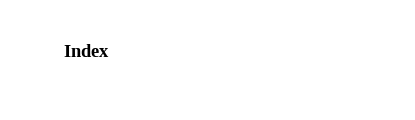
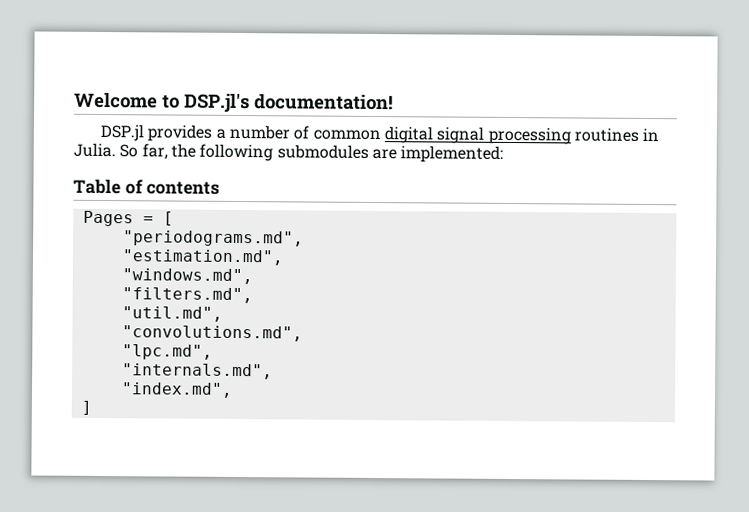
- Index
+ Welcome to DSP.jl's documentation!
+ DSP.jl provides a number of common digital signal processing routines in Julia. So far, the following submodules are implemented:
+ Table of contents
+ Pages = [
+ "periodograms.md",
+ "estimation.md",
+ "windows.md",
+ "filters.md",
+ "util.md",
+ "convolutions.md",
+ "lpc.md",
+ "internals.md",
+ "index.md",
+ ]

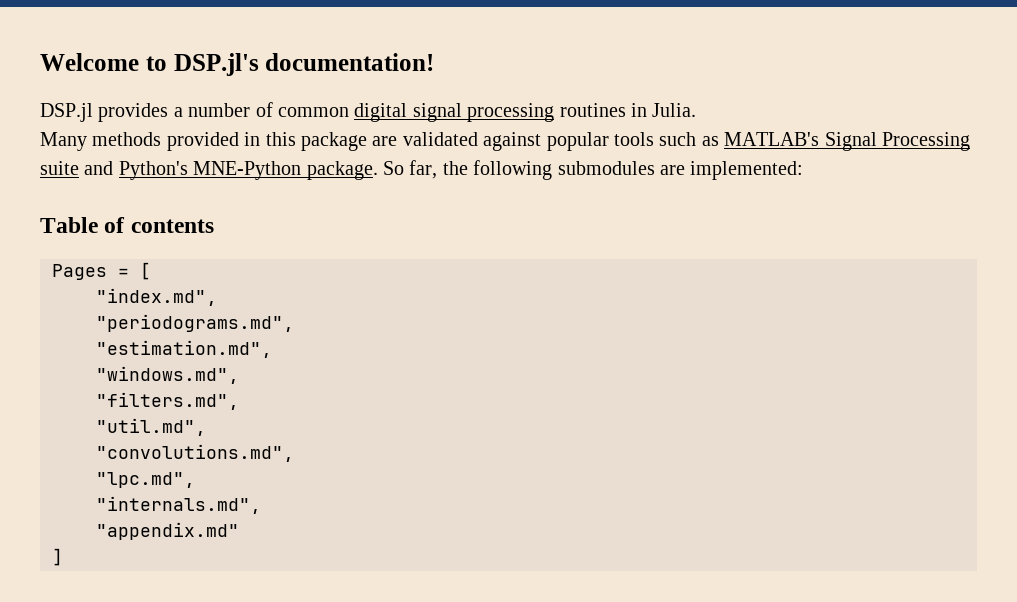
- DSP.jl provides a number of common digital signal processing routines in Julia. So far, the following submodules are implemented:
+ DSP.jl provides a number of common digital signal processing routines in Julia.
+ Many methods provided in this package are validated against popular tools such as MATLAB's Signal Processing suite and Python's MNE-Python package. So far, the following submodules are implemented:
+ "index.md",
- "index.md",
+ "appendix.md"

